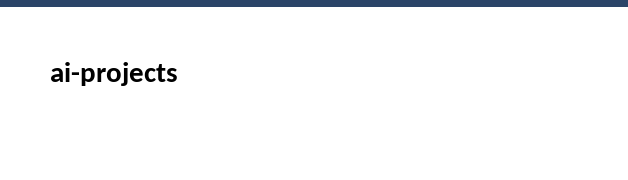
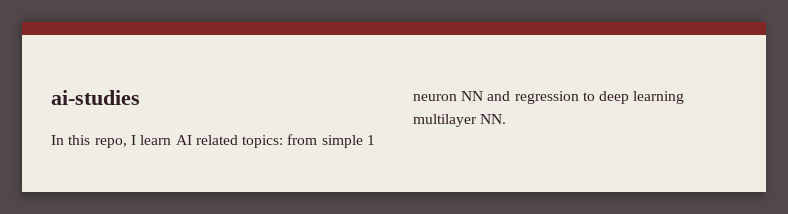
- ai-projects
+ ai-studies
+ In this repo, I learn AI related topics: from simple 1 neuron NN and regression to deep learning multilayer NN.

